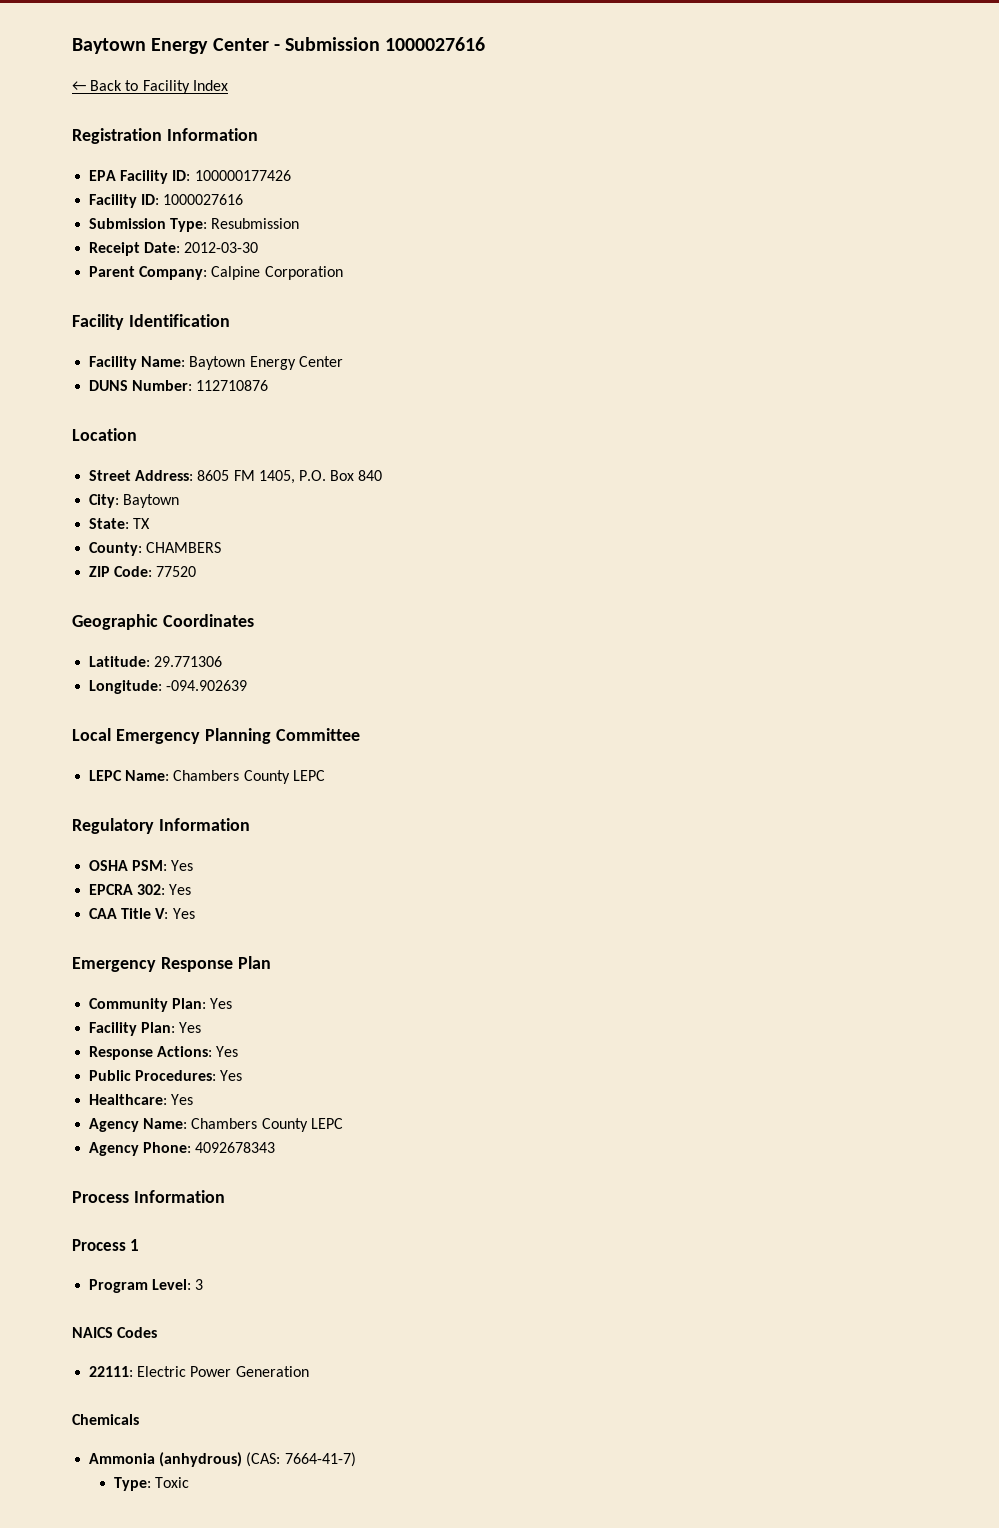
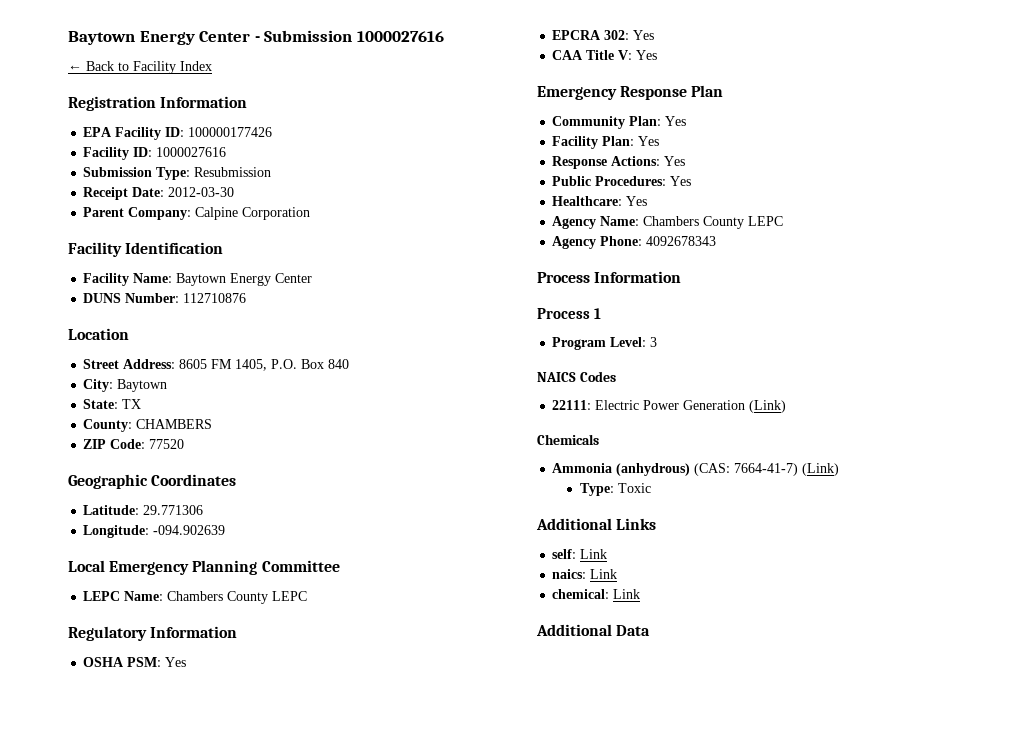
- 22111: Electric Power Generation
+ 22111: Electric Power Generation (Link)
- Ammonia (anhydrous) (CAS: 7664-41-7)
+ Ammonia (anhydrous) (CAS: 7664-41-7) (Link)
+ Additional Links
+ self: Link
+ naics: Link
+ chemical: Link
+ Additional Data

